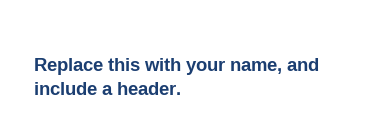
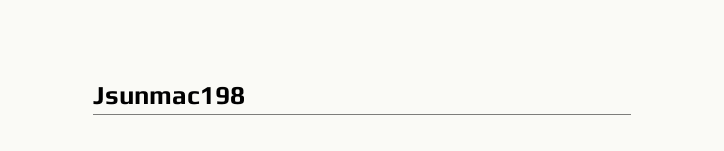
- Replace this with your name, and include a header.
+ Jsunmac198

